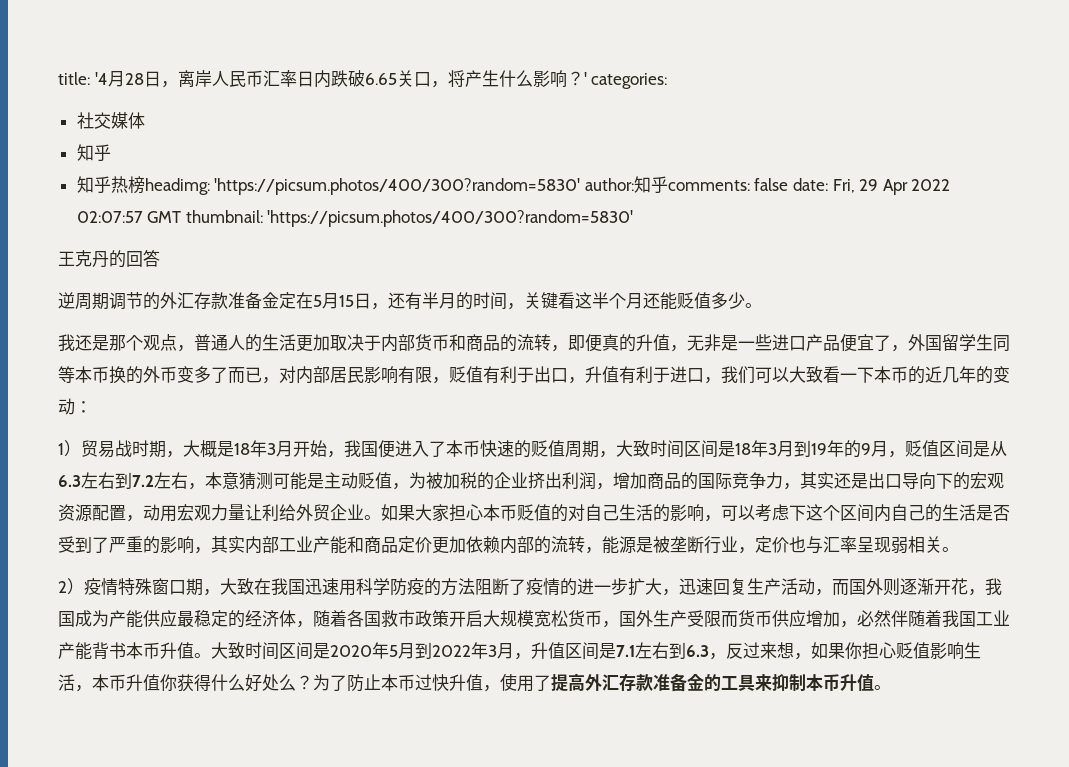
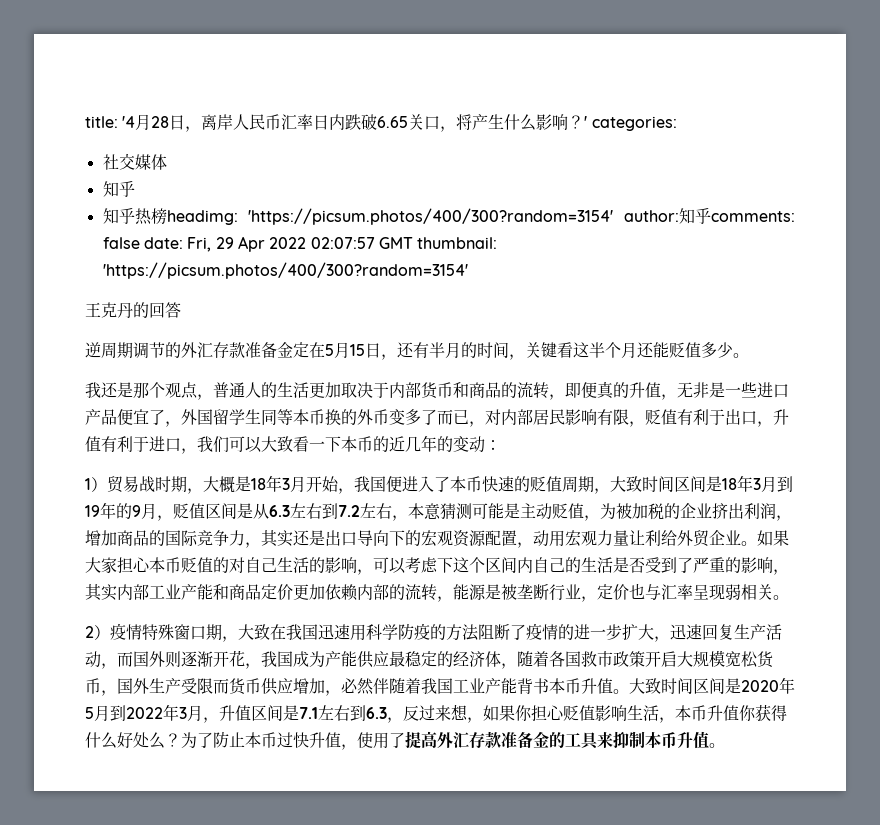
- 知乎热榜headimg: 'https://picsum.photos/400/300?random=5830' author:知乎comments: false date: Fri, 29 Apr 2022 02:07:57 GMT thumbnail: 'https://picsum.photos/400/300?random=5830'
+ 知乎热榜headimg: 'https://picsum.photos/400/300?random=3154' author:知乎comments: false date: Fri, 29 Apr 2022 02:07:57 GMT thumbnail: 'https://picsum.photos/400/300?random=3154'

